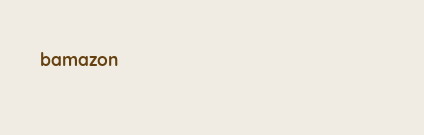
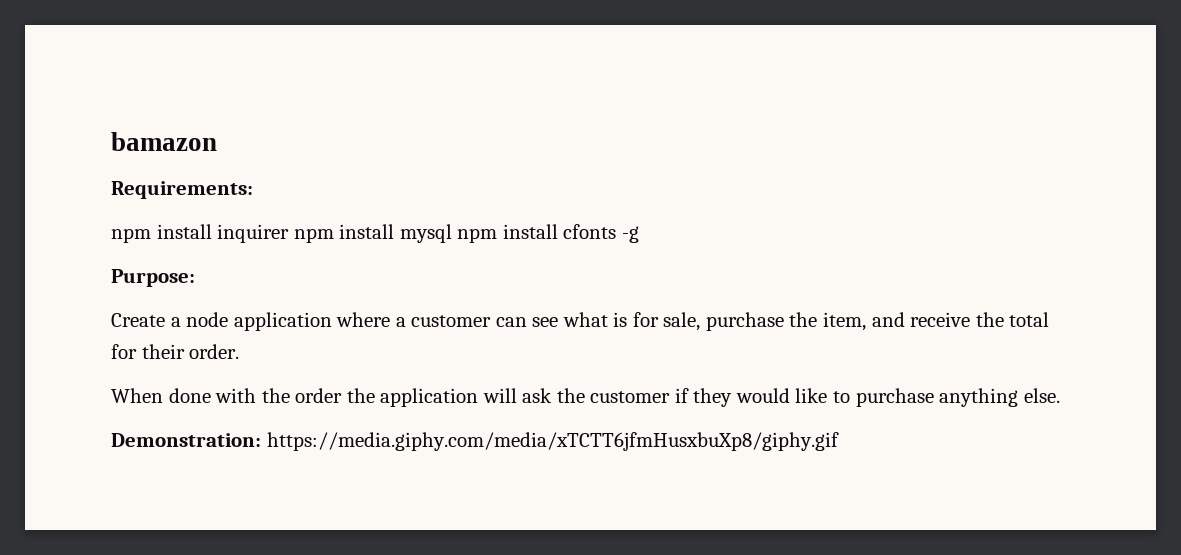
+ Requirements:
+ npm install inquirer npm install mysql npm install cfonts -g
+ Purpose:
+ Create a node application where a customer can see what is for sale, purchase the item, and receive the total for their order.
+ When done with the order the application will ask the customer if they would like to purchase anything else.
+ Demonstration: https://media.giphy.com/media/xTCTT6jfmHusxbuXp8/giphy.gif

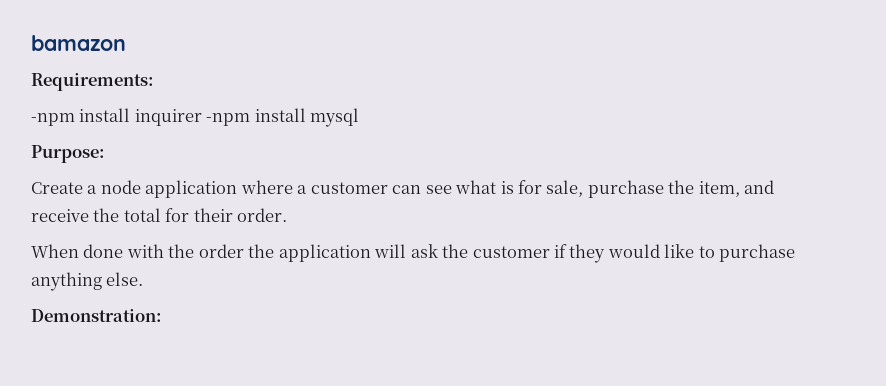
- npm install inquirer npm install mysql npm install cfonts -g
+ -npm install inquirer -npm install mysql
- Demonstration: https://media.giphy.com/media/xTCTT6jfmHusxbuXp8/giphy.gif
+ Demonstration:

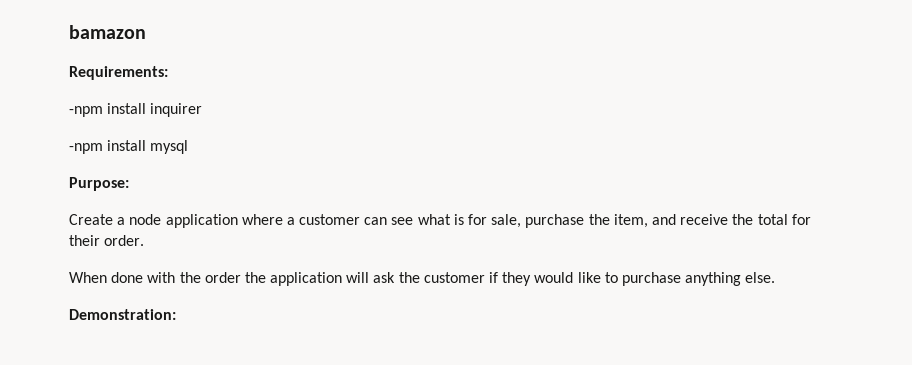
- -npm install inquirer -npm install mysql
+ -npm install inquirer
+ -npm install mysql

